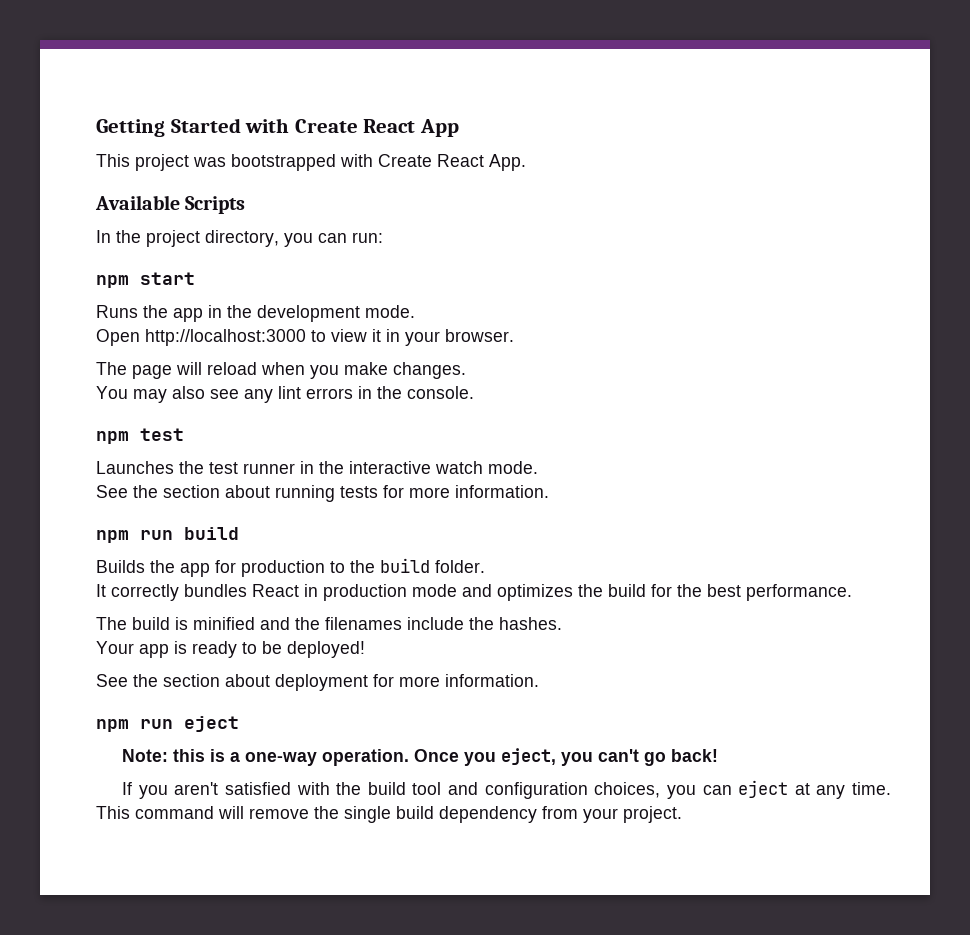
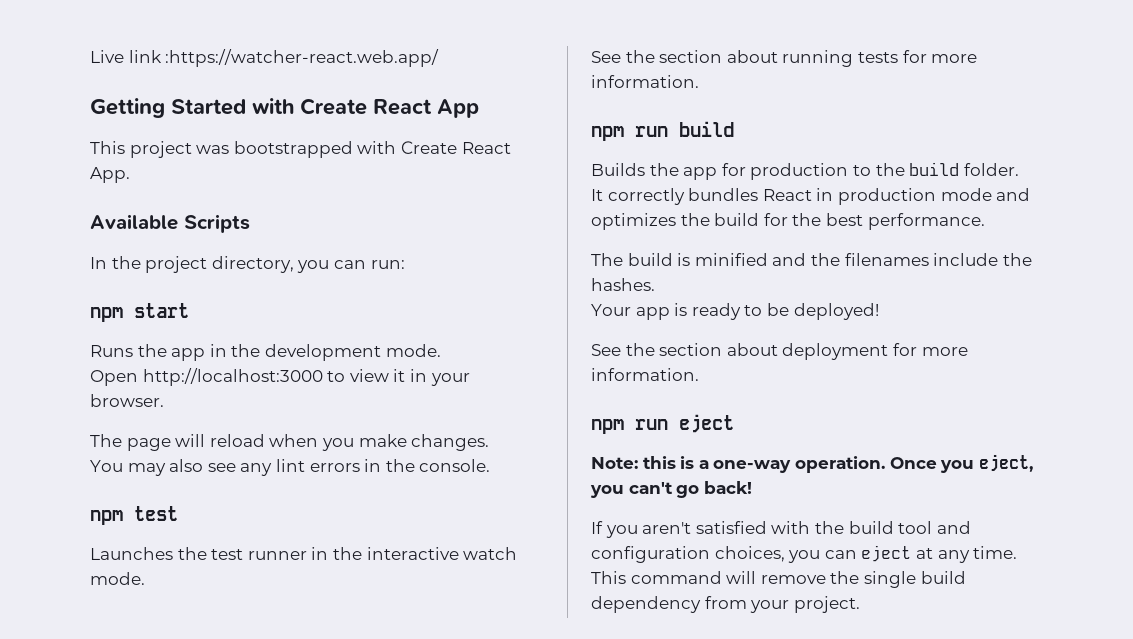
+ Live link :https://watcher-react.web.app/

